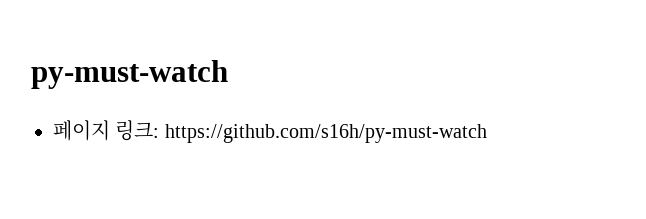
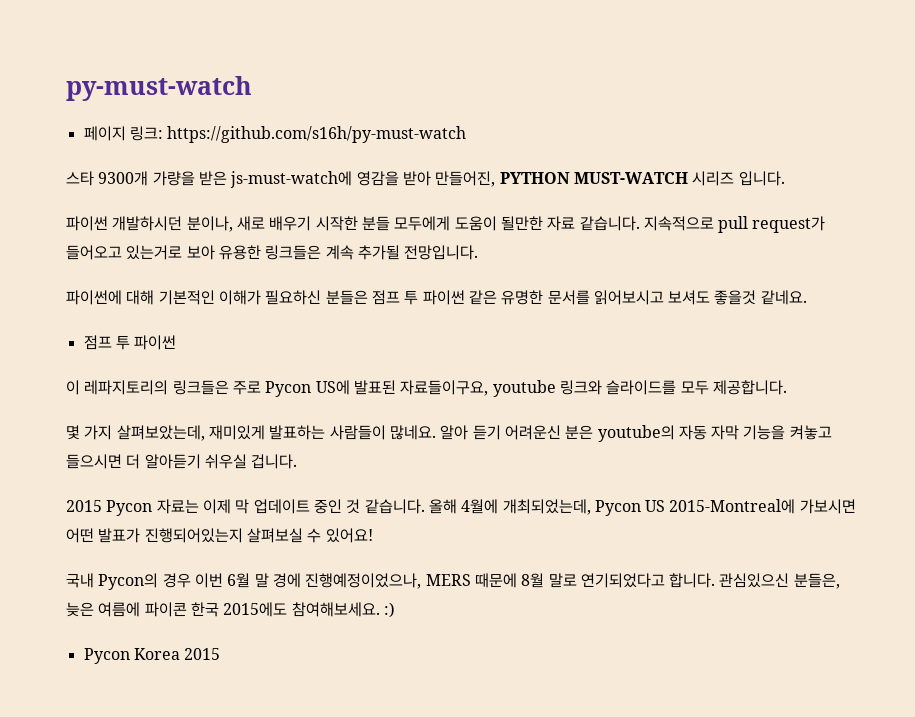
+ 스타 9300개 가량을 받은 js-must-watch에 영감을 받아 만들어진, PYTHON MUST-WATCH 시리즈 입니다.
+ 파이썬 개발하시던 분이나, 새로 배우기 시작한 분들 모두에게 도움이 될만한 자료 같습니다. 지속적으로 pull request가 들어오고 있는거로 보아 유용한 링크들은 계속 추가될 전망입니다.
+ 파이썬에 대해 기본적인 이해가 필요하신 분들은 점프 투 파이썬 같은 유명한 문서를 읽어보시고 보셔도 좋을것 같네요.
+ 점프 투 파이썬
+ 이 레파지토리의 링크들은 주로 Pycon US에 발표된 자료들이구요, youtube 링크와 슬라이드를 모두 제공합니다.
+ 몇 가지 살펴보았는데, 재미있게 발표하는 사람들이 많네요. 알아 듣기 어려운신 분은 youtube의 자동 자막 기능을 켜놓고 들으시면 더 알아듣기 쉬우실 겁니다.
+ 2015 Pycon 자료는 이제 막 업데이트 중인 것 같습니다. 올해 4월에 개최되었는데, Pycon US 2015-Montreal에 가보시면 어떤 발표가 진행되어있는지 살펴보실 수 있어요!
+ 국내 Pycon의 경우 이번 6월 말 경에 진행예정이었으나, MERS 때문에 8월 말로 연기되었다고 합니다. 관심있으신 분들은, 늦은 여름에 파이콘 한국 2015에도 참여해보세요. :)
+ Pycon Korea 2015

